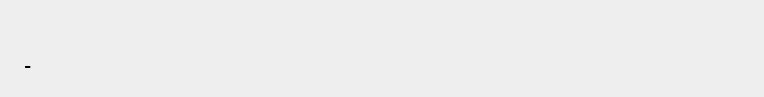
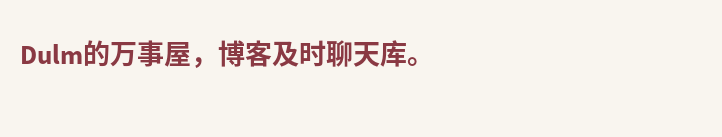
- -
+ Dulm的万事屋，博客及时聊天库。

